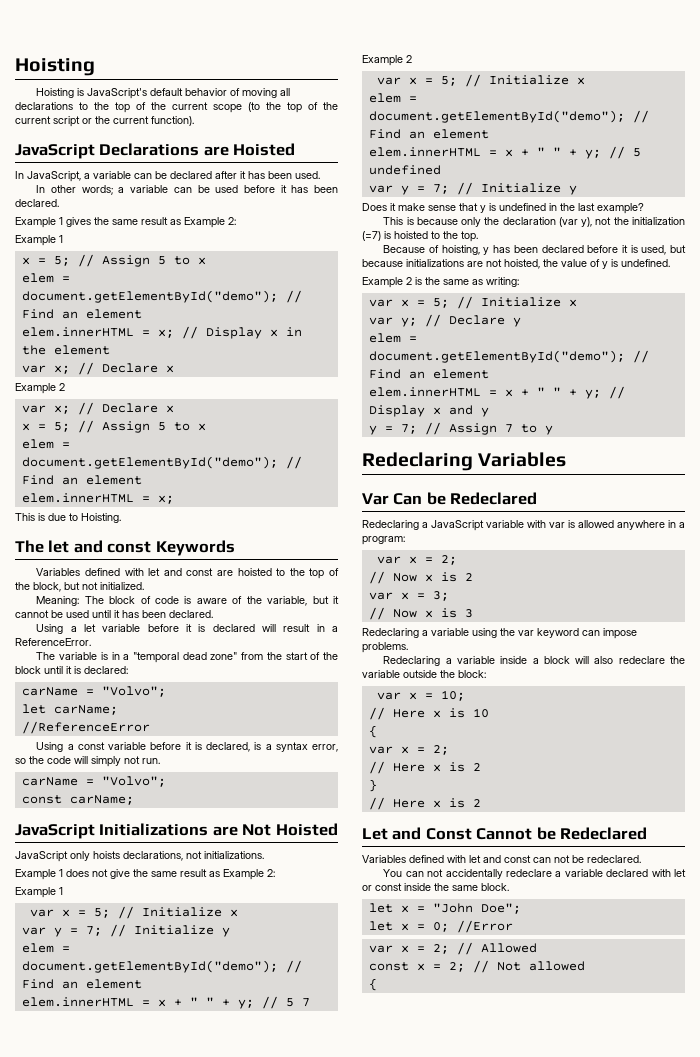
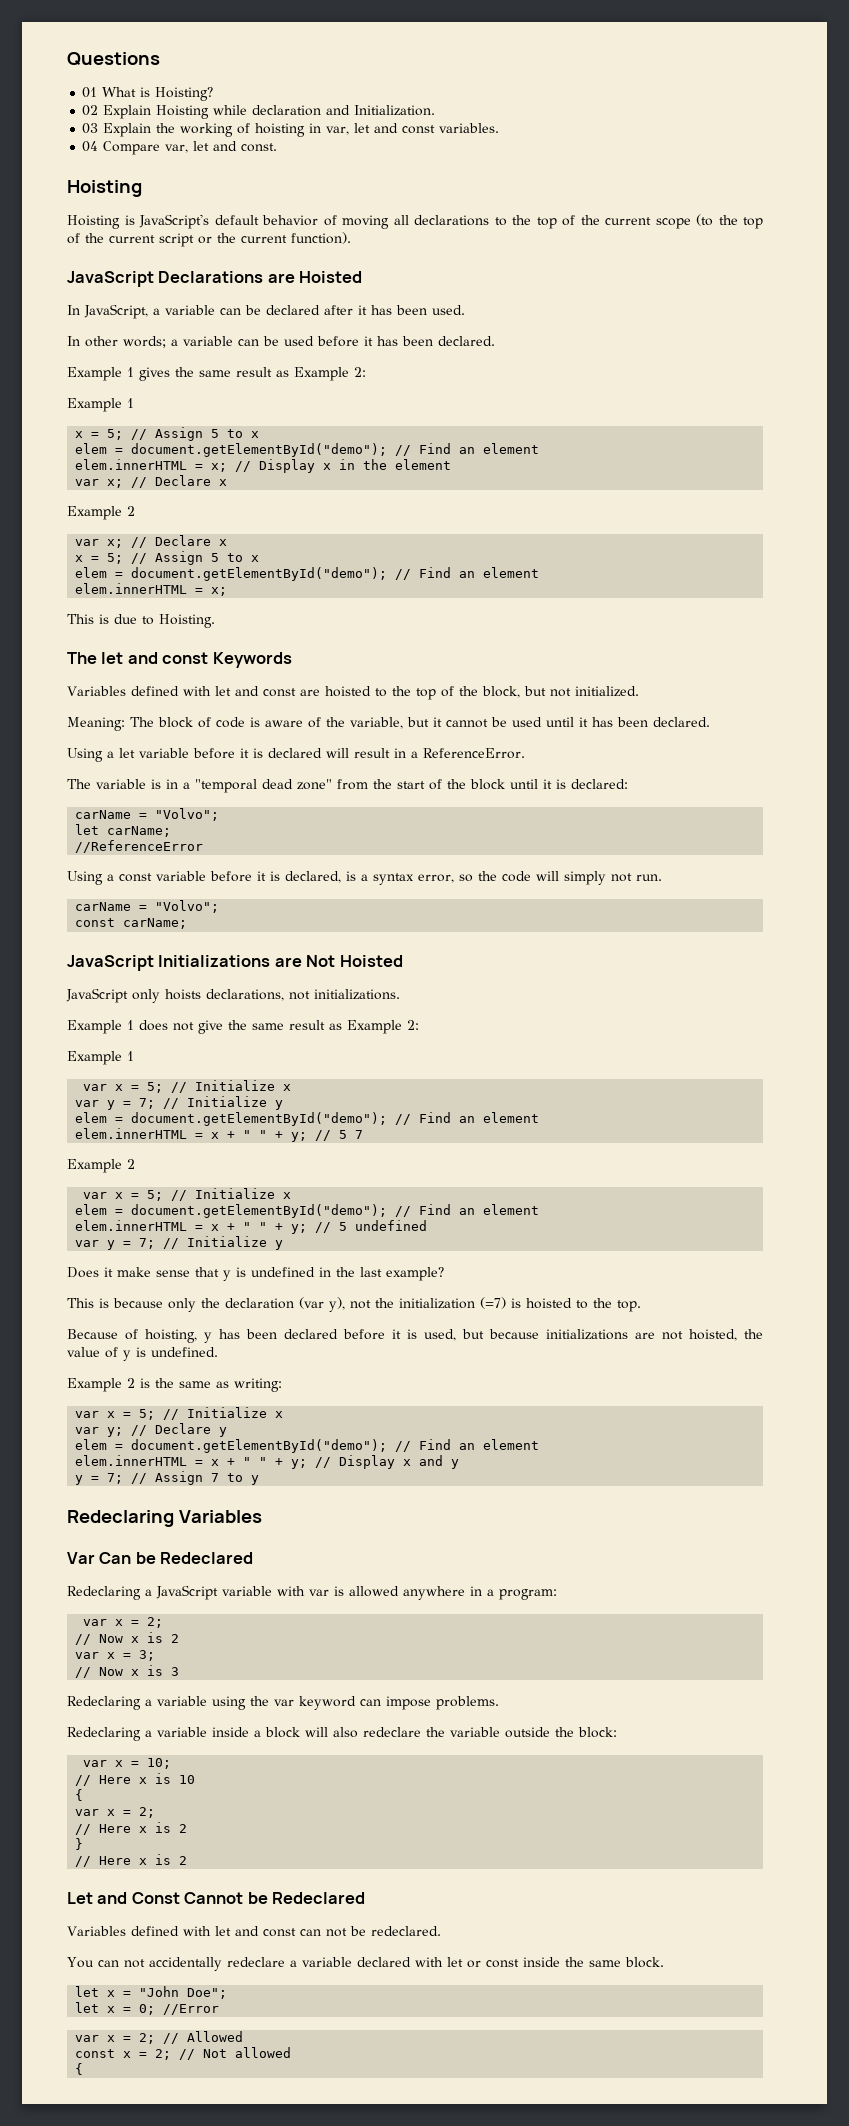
+ Questions
+ 01 What is Hoisting?
+ 02 Explain Hoisting while declaration and Initialization.
+ 03 Explain the working of hoisting in var, let and const variables.
+ 04 Compare var, let and const.

